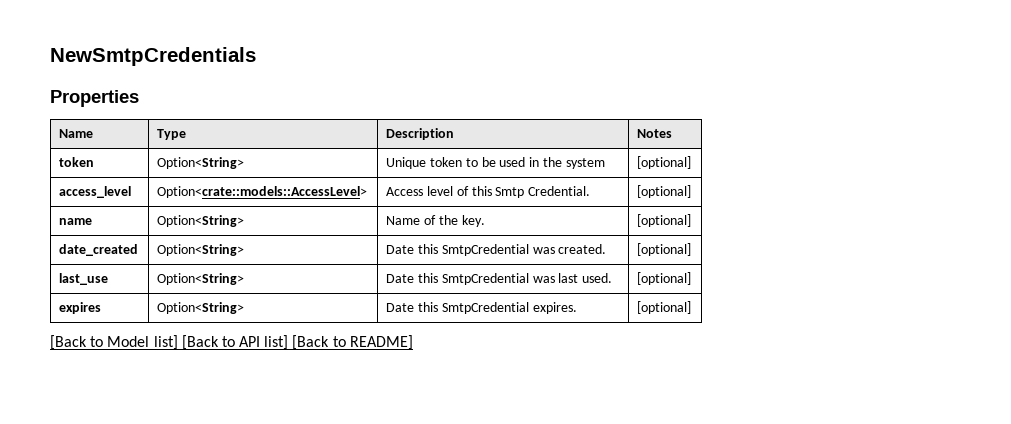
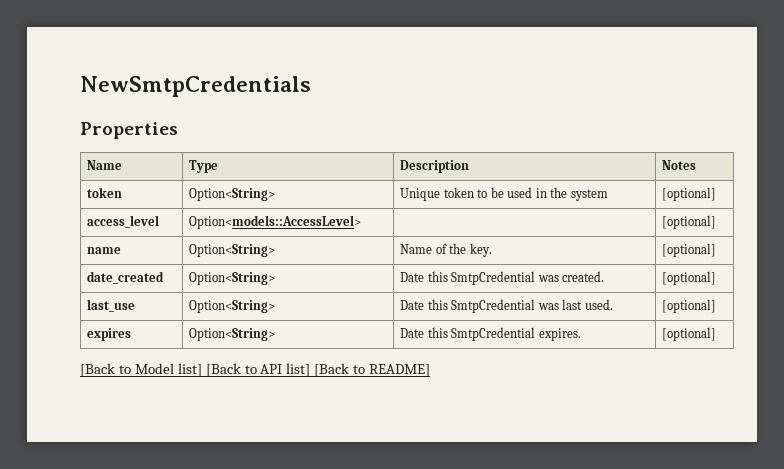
- access_level | Option<crate::models::AccessLevel> | Access level of this Smtp Credential. | [optional]
+ access_level | Option<models::AccessLevel> | | [optional]

